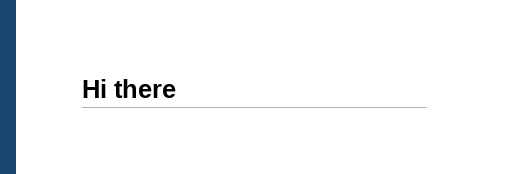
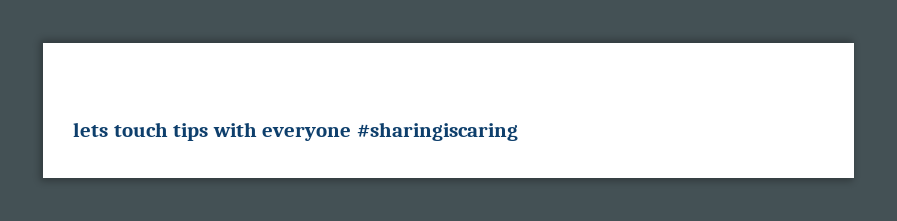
- Hi there
+ lets touch tips with everyone #sharingiscaring

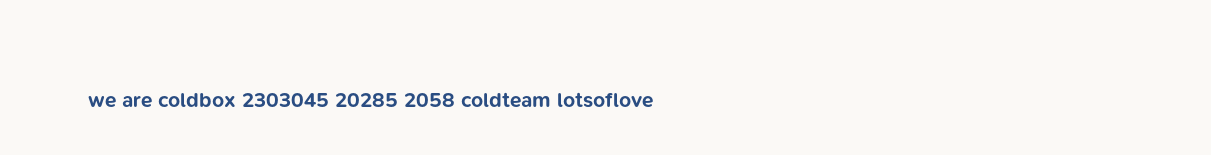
- lets touch tips with everyone #sharingiscaring
+ we are coldbox 2303045 20285 2058 coldteam lotsoflove

